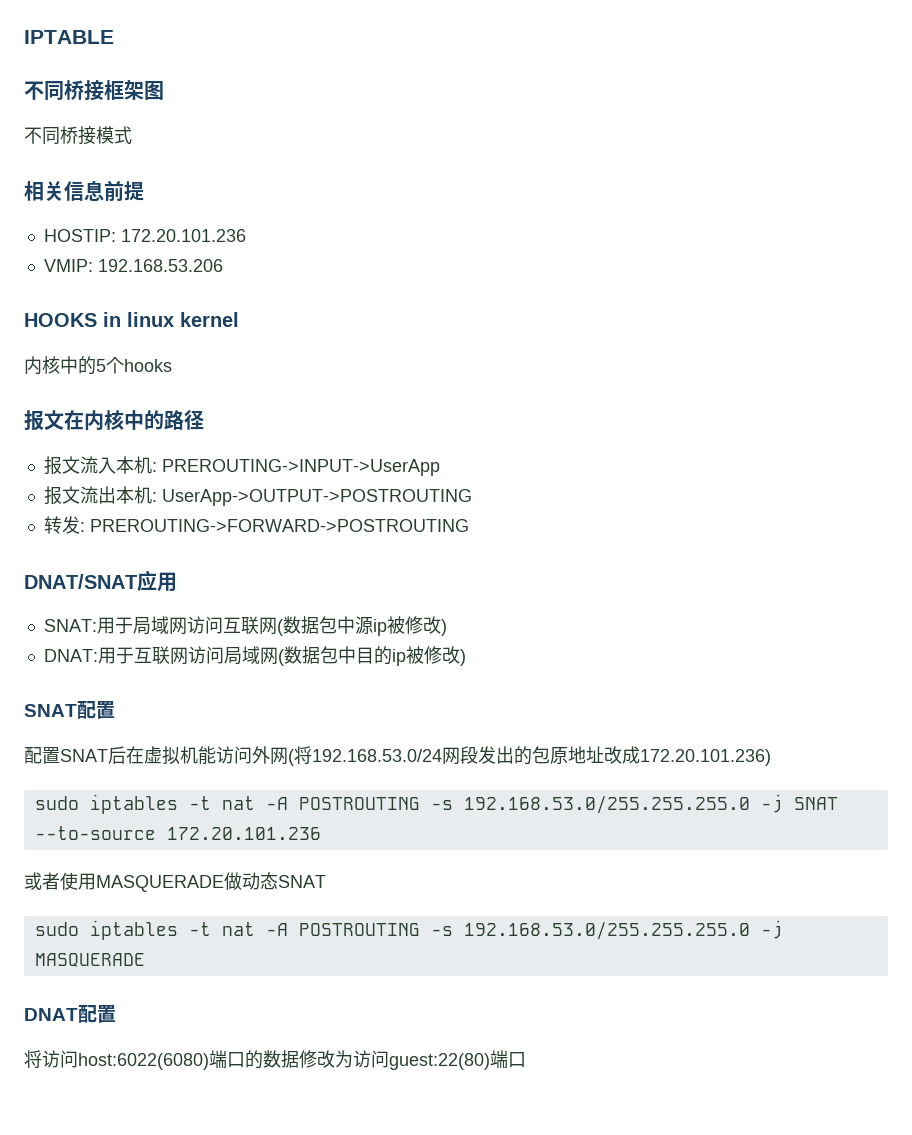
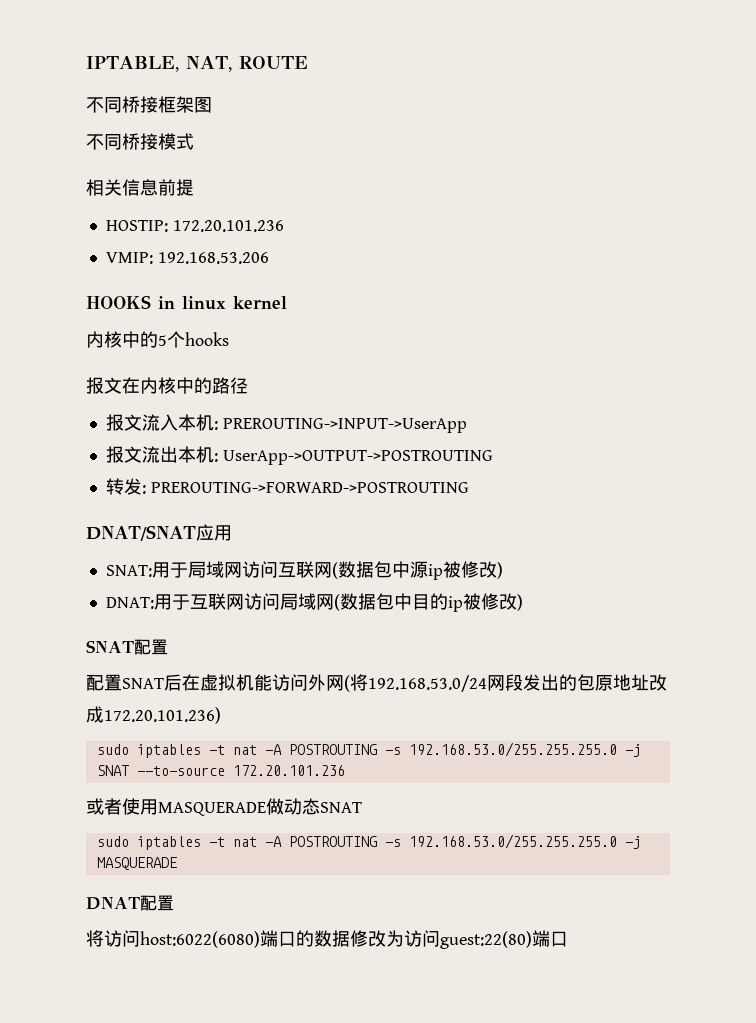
- IPTABLE
+ IPTABLE, NAT, ROUTE

